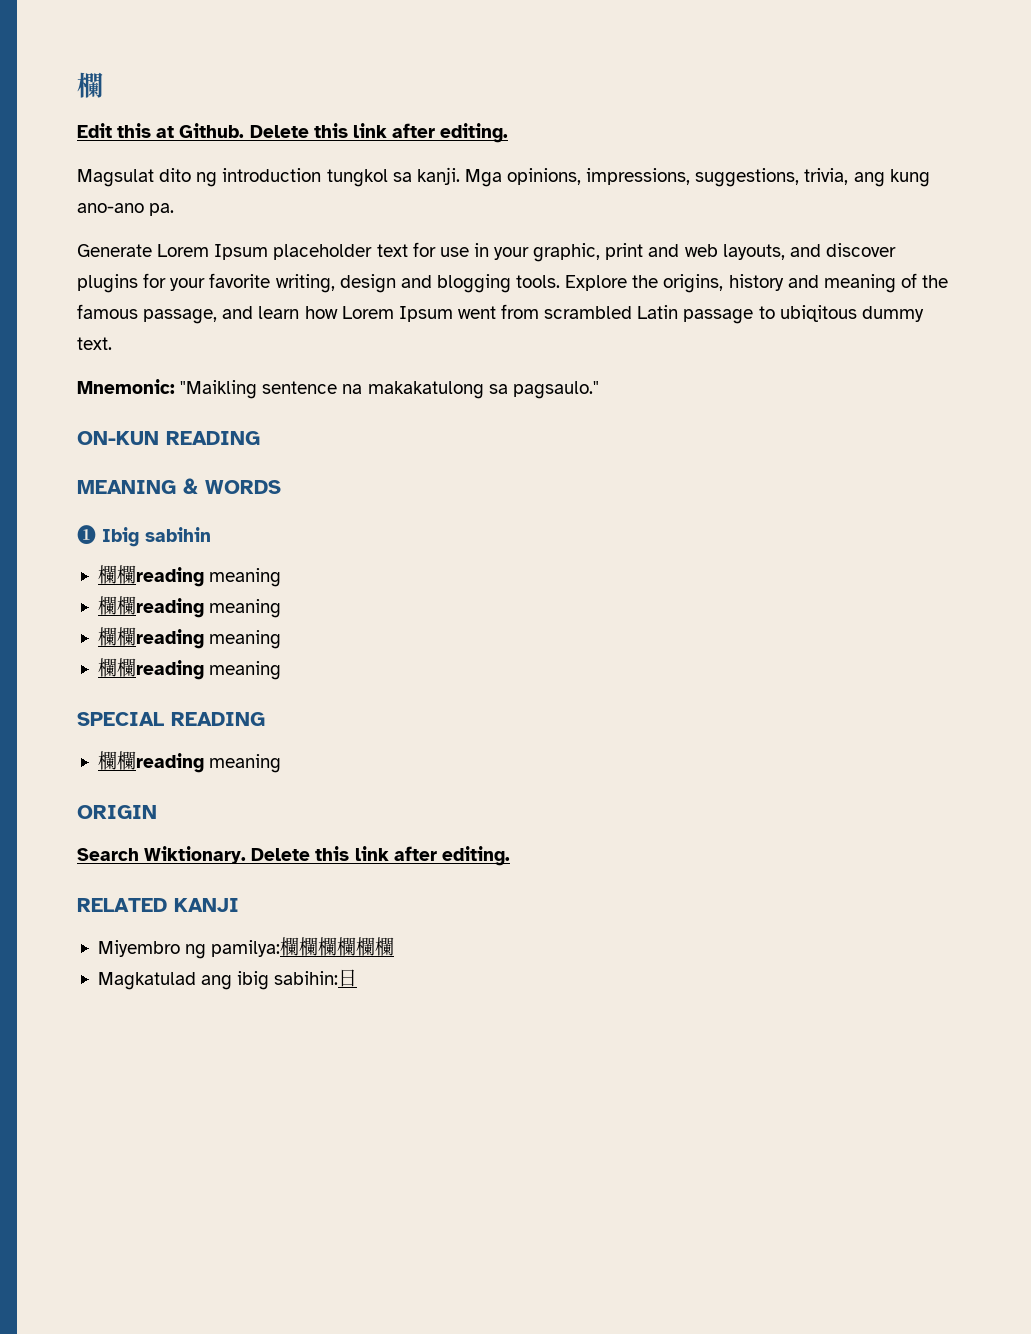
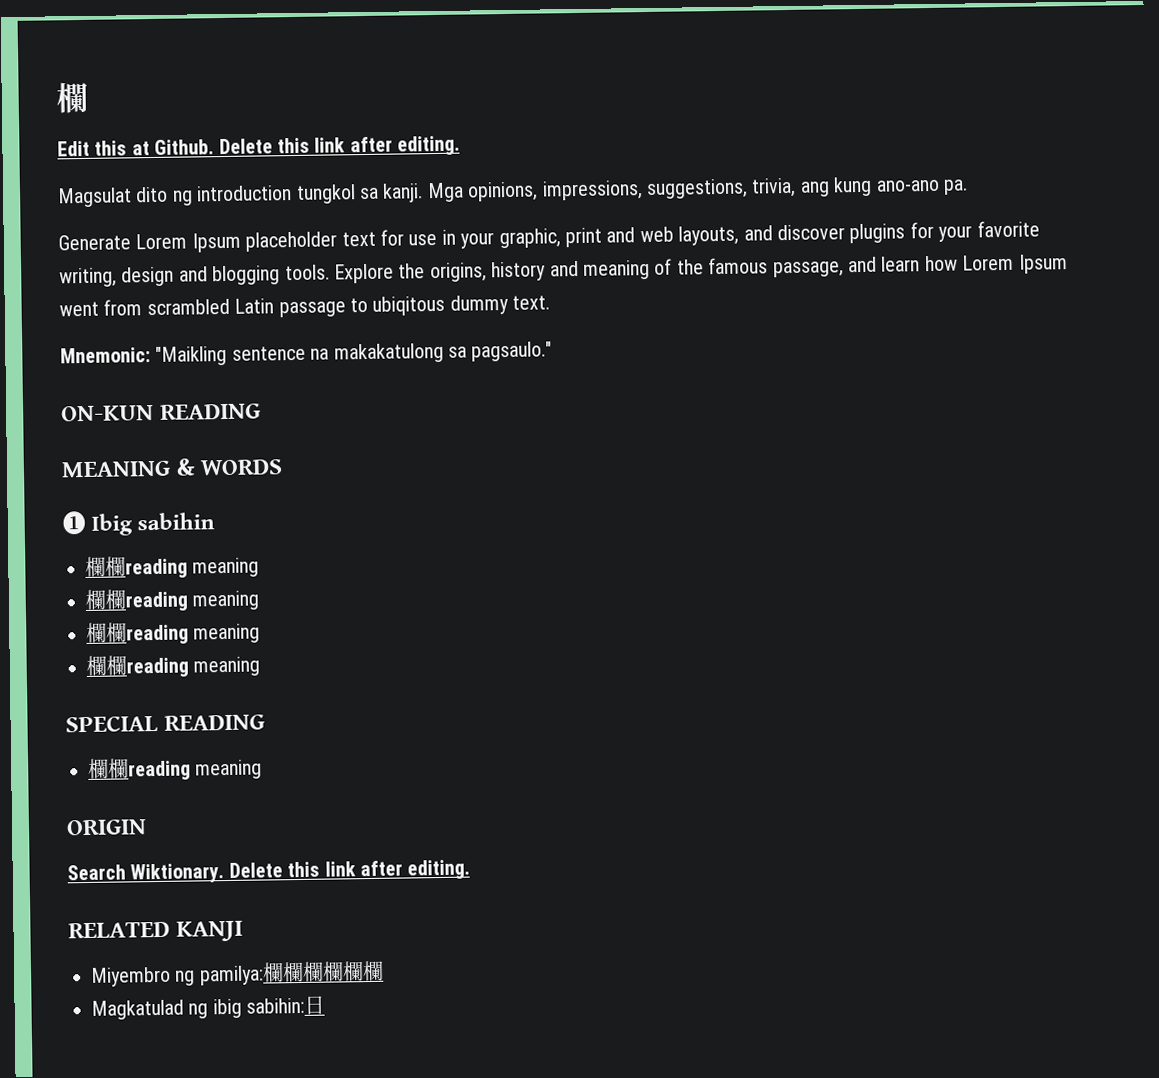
- Magkatulad ang ibig sabihin:日
+ Magkatulad ng ibig sabihin:日

